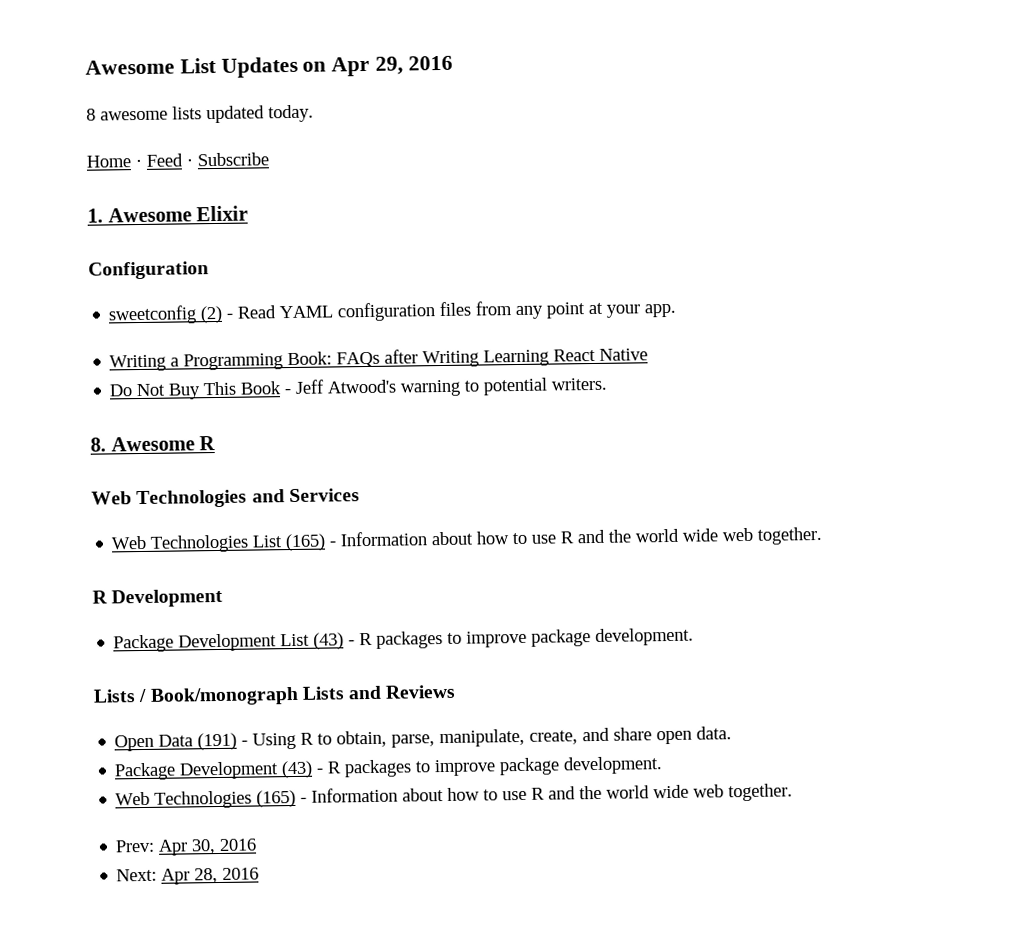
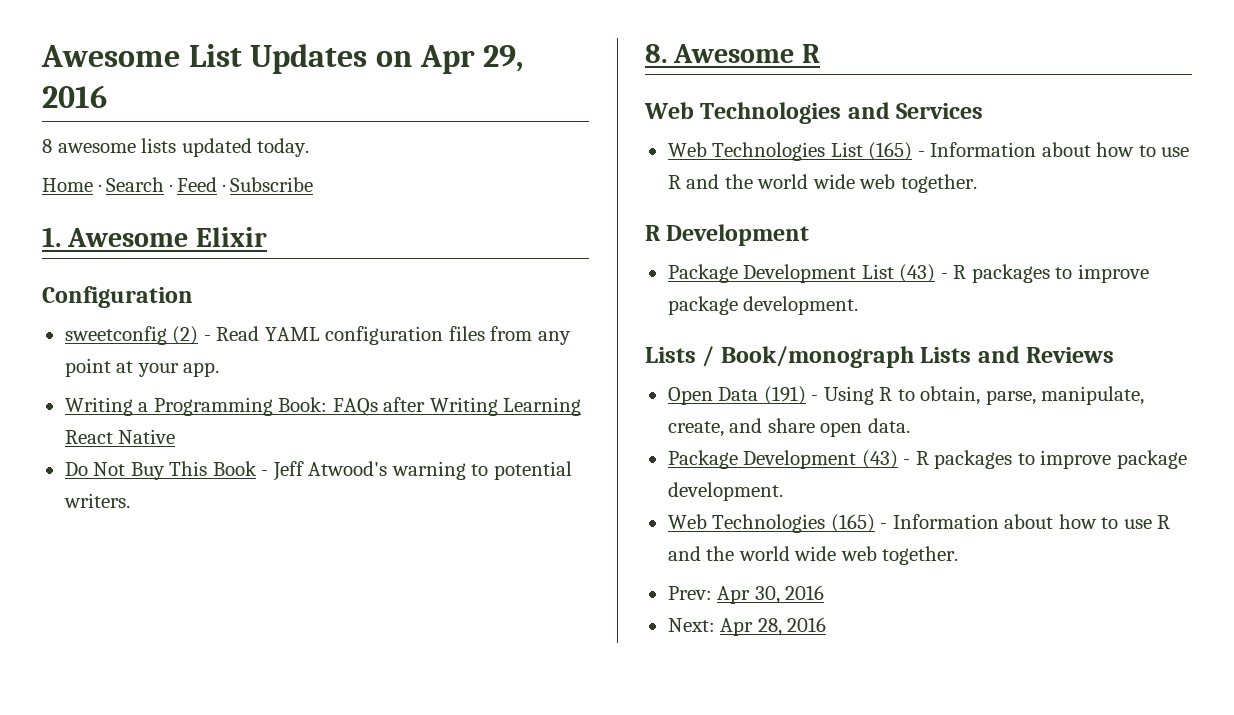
- Home · Feed · Subscribe
+ Home · Search · Feed · Subscribe

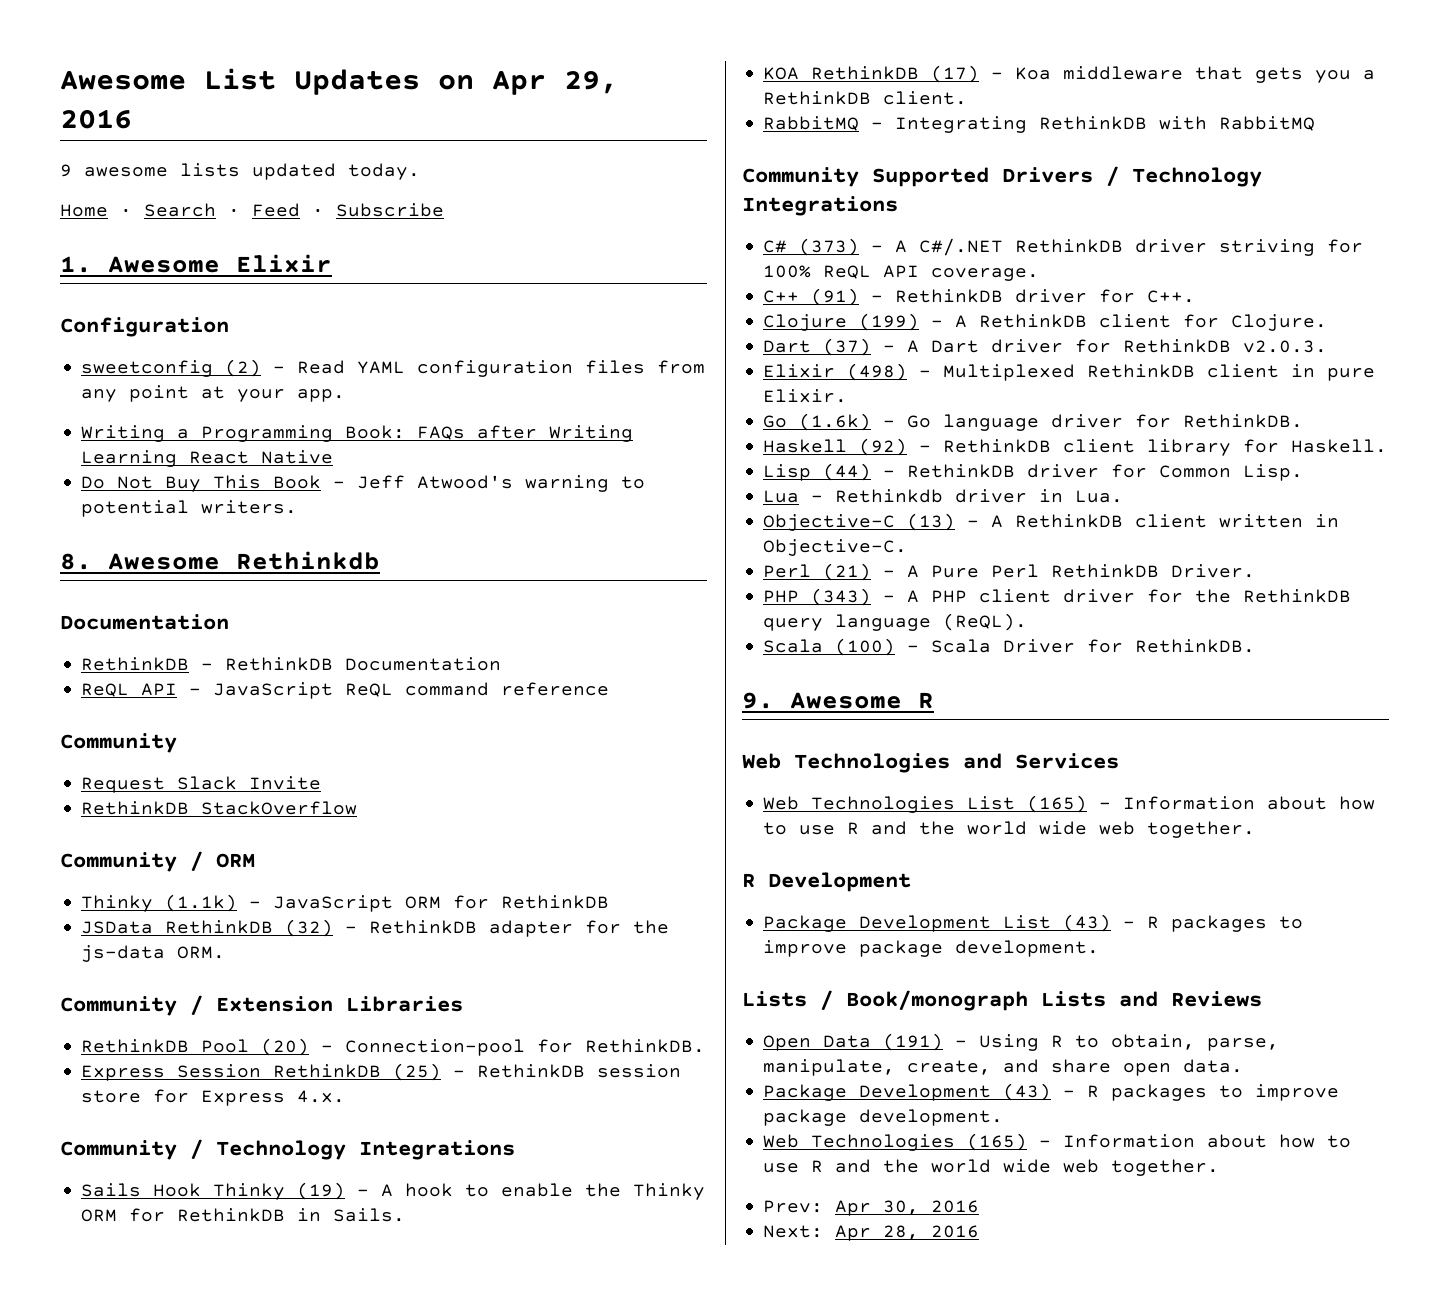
- 8 awesome lists updated today.
+ 9 awesome lists updated today.
- 8. Awesome R
+ 8. Awesome Rethinkdb
+ Documentation
+ RethinkDB - RethinkDB Documentation
+ ReQL API - JavaScript ReQL command reference
+ Community
+ Request Slack Invite
+ RethinkDB StackOverflow
+ Community / ORM
+ Thinky (1.1k) - JavaScript ORM for RethinkDB
+ JSData RethinkDB (32) - RethinkDB adapter for the js-data ORM.
+ Community / Extension Libraries
+ RethinkDB Pool (20) - Connection-pool for RethinkDB.
+ Express Session RethinkDB (25) - RethinkDB session store for Express 4.x.
+ Community / Technology Integrations
+ Sails Hook Thinky (19) - A hook to enable the Thinky ORM for RethinkDB in Sails.
+ KOA RethinkDB (17) - Koa middleware that gets you a RethinkDB client.
+ RabbitMQ - Integrating RethinkDB with RabbitMQ
+ Community Supported Drivers / Technology Integrations
+ C# (373) - A C#/.NET RethinkDB driver striving for 100% ReQL API coverage.
+ C++ (91) - RethinkDB driver for C++.
+ Clojure (199) - A RethinkDB client for Clojure.
+ Dart (37) - A Dart driver for RethinkDB v2.0.3.
+ Elixir (498) - Multiplexed RethinkDB client in pure Elixir.
+ Go (1.6k) - Go language driver for RethinkDB.
+ Haskell (92) - RethinkDB client library for Haskell.
+ Lisp (44) - RethinkDB driver for Common Lisp.
+ Lua - Rethinkdb driver in Lua.
+ Objective-C (13) - A RethinkDB client written in Objective-C.
+ Perl (21) - A Pure Perl RethinkDB Driver.
+ PHP (343) - A PHP client driver for the RethinkDB query language (ReQL).
+ Scala (100) - Scala Driver for RethinkDB.
+ 9. Awesome R

